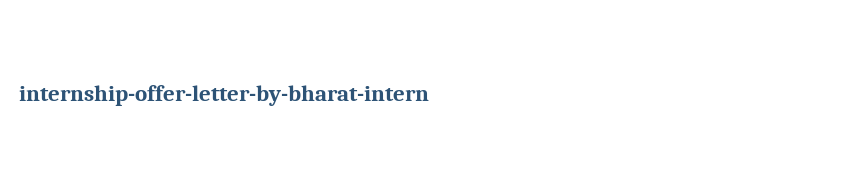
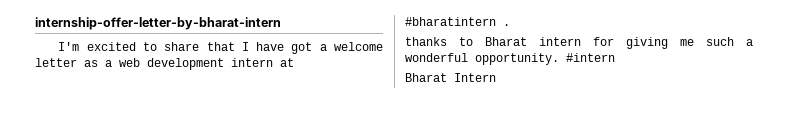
+ I'm excited to share that I have got a welcome letter as a web development intern at #bharatintern .
+ thanks to Bharat intern for giving me such a wonderful opportunity. #intern
+ Bharat Intern

